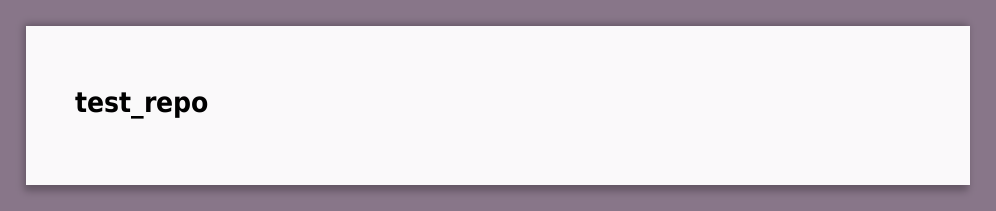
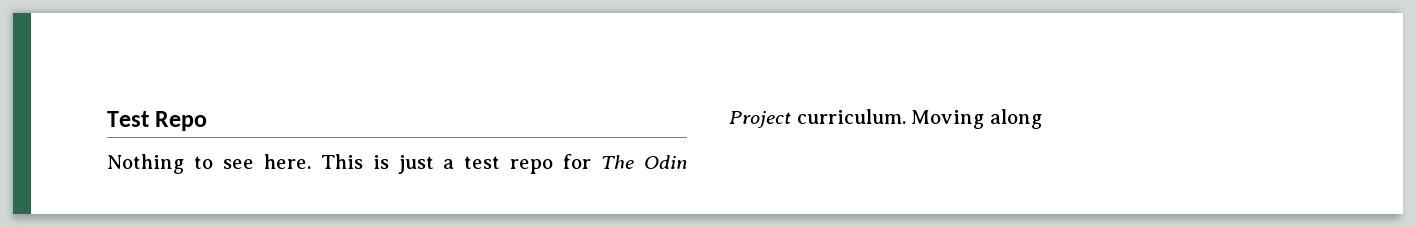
- test_repo
+ Test Repo
+ Nothing to see here. This is just a test repo for The Odin Project curriculum. Moving along

